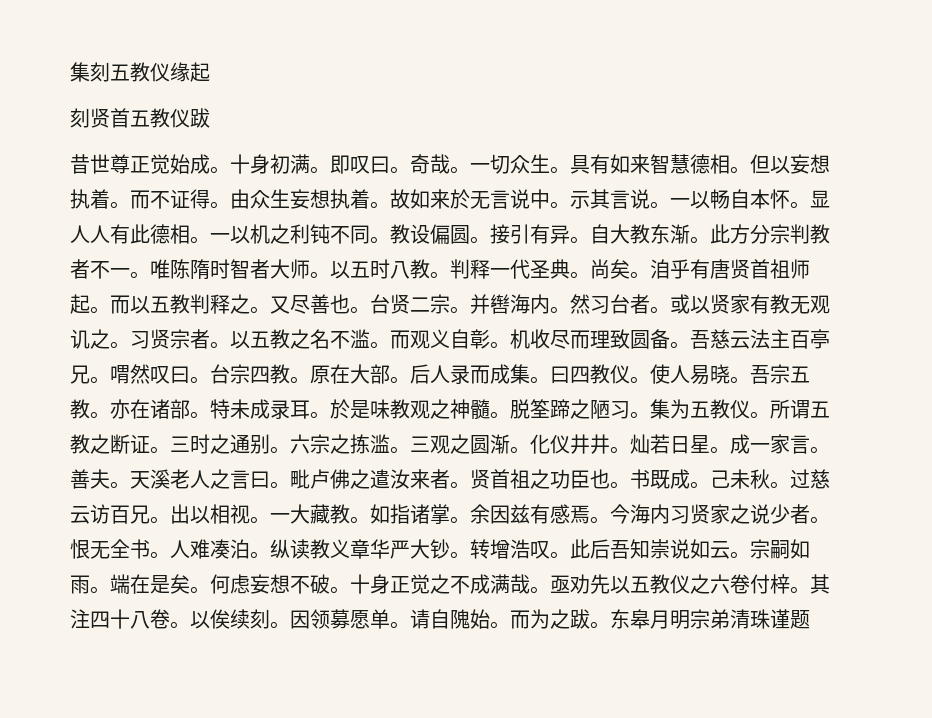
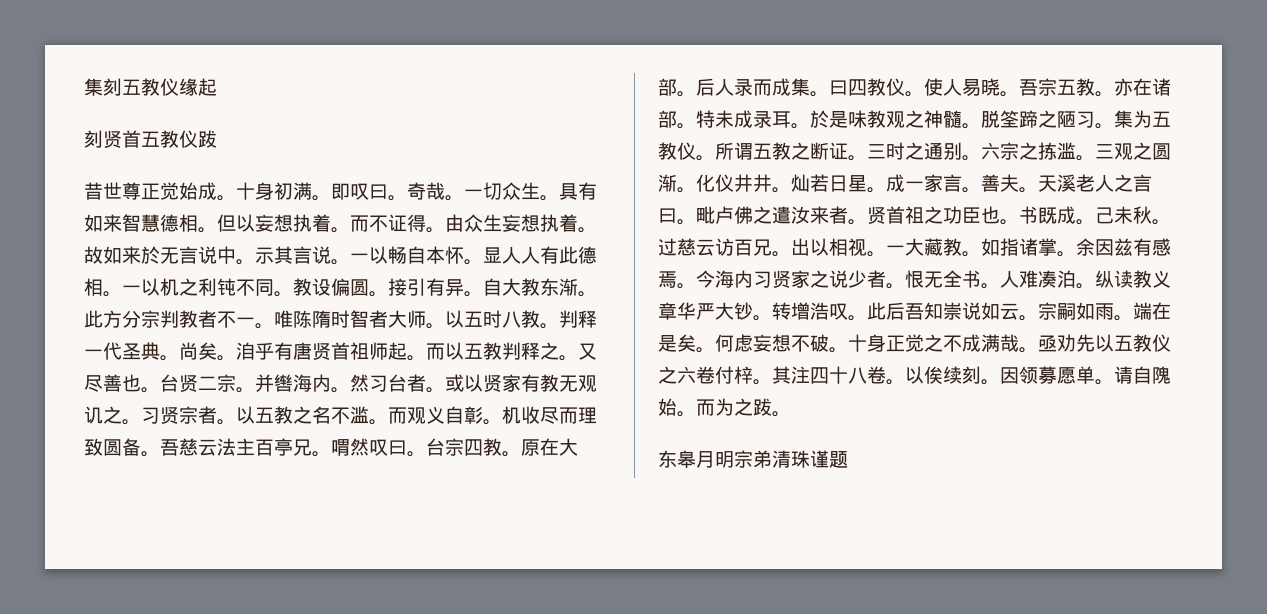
- 而为之跋。东皋月明宗弟清珠谨题
+ 而为之跋。
+ 东皋月明宗弟清珠谨题

